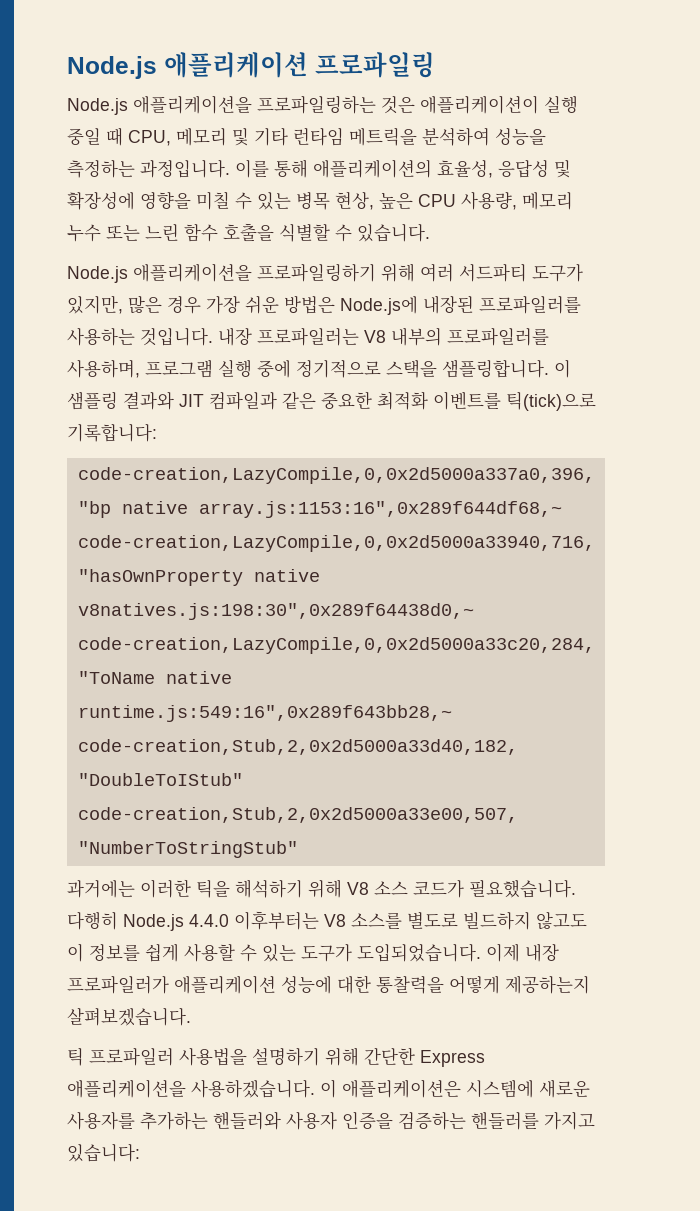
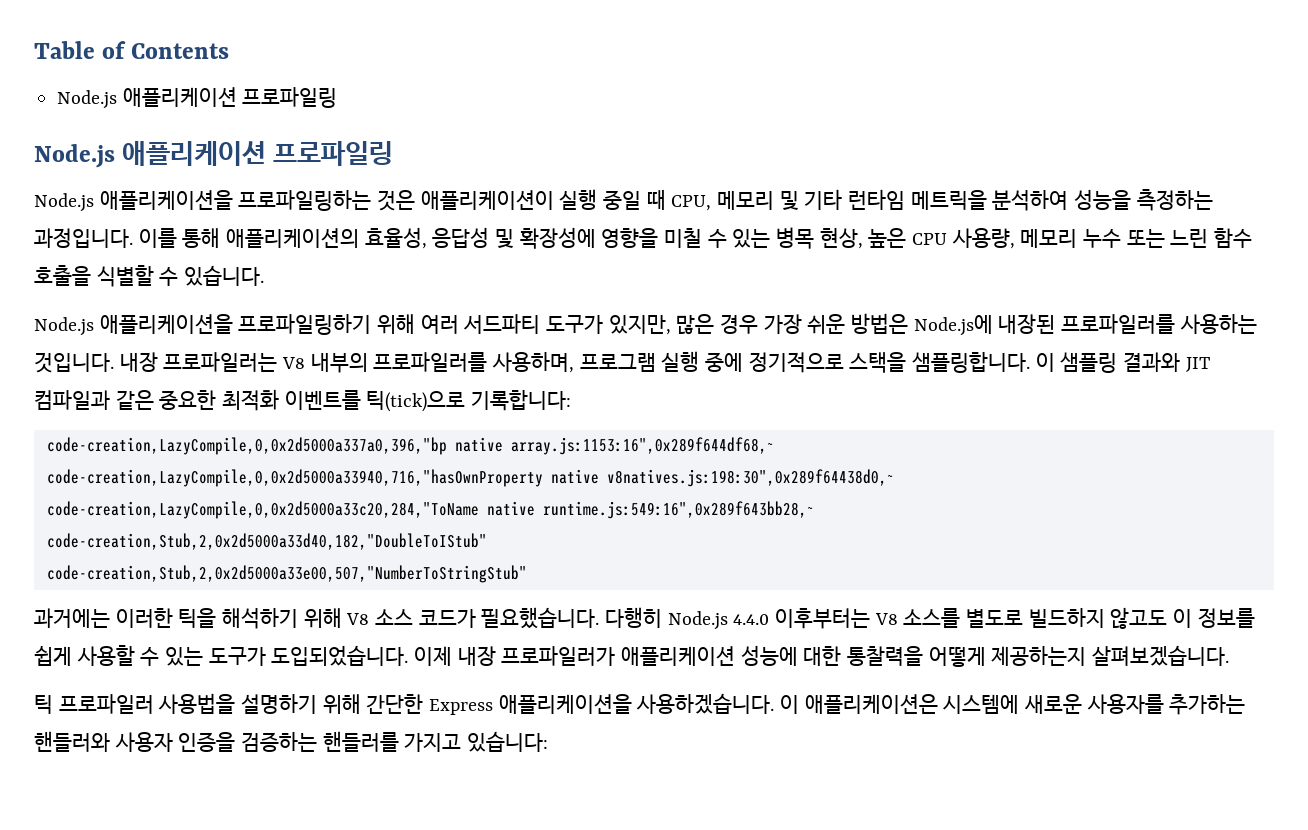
+ Table of Contents
+ Node.js 애플리케이션 프로파일링

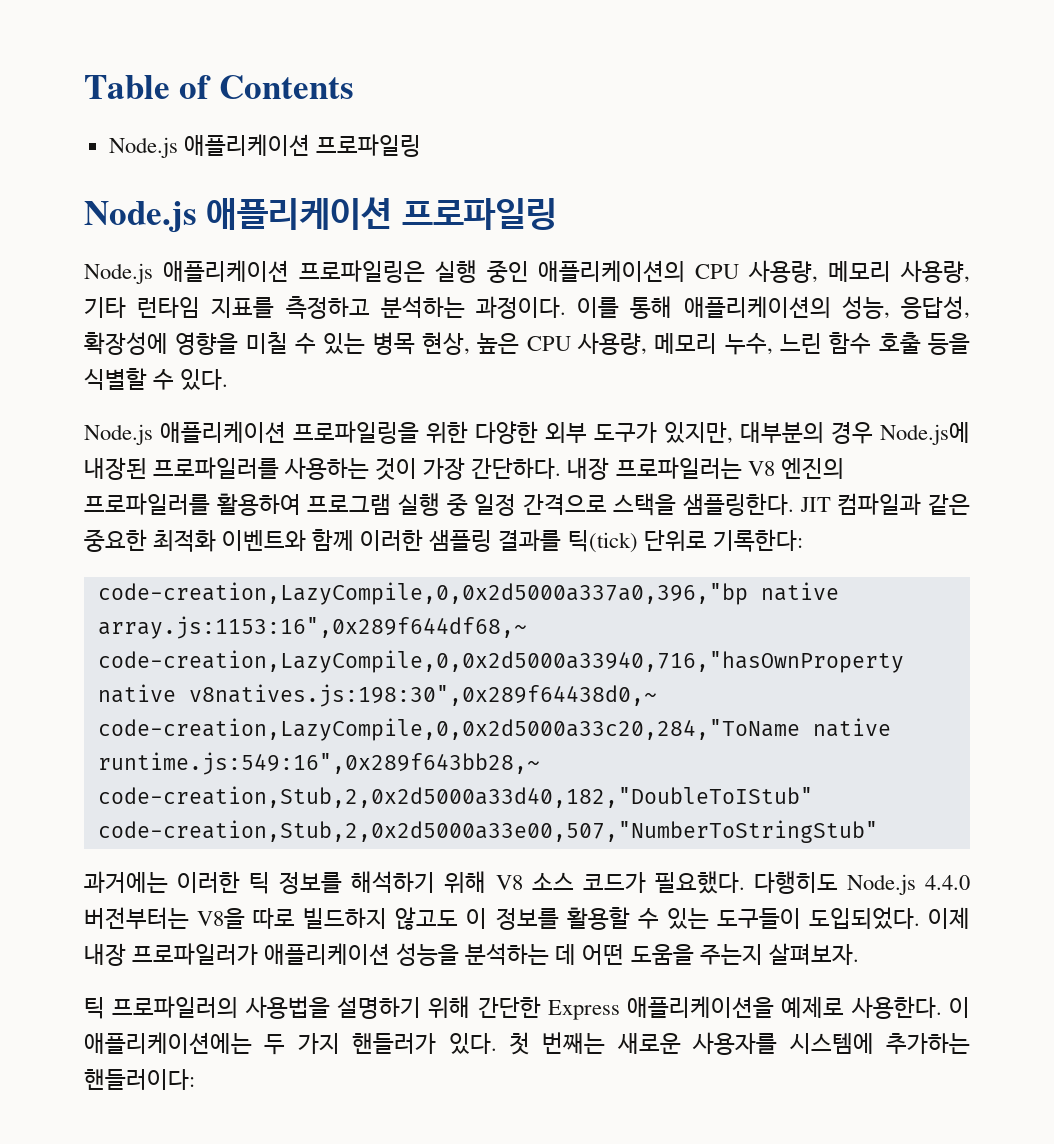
- Node.js 애플리케이션을 프로파일링하는 것은 애플리케이션이 실행 중일 때 CPU, 메모리 및 기타 런타임 메트릭을 분석하여 성능을 측정하는 과정입니다. 이를 통해 애플리케이션의 효율성, 응답성 및 확장성에 영향을 미칠 수 있는 병목 현상, 높은 CPU 사용량, 메모리 누수 또는 느린 함수 호출을 식별할 수 있습니다.
- Node.js 애플리케이션을 프로파일링하기 위해 여러 서드파티 도구가 있지만, 많은 경우 가장 쉬운 방법은 Node.js에 내장된 프로파일러를 사용하는 것입니다. 내장 프로파일러는 V8 내부의 프로파일러를 사용하며, 프로그램 실행 중에 정기적으로 스택을 샘플링합니다. 이 샘플링 결과와 JIT 컴파일과 같은 중요한 최적화 이벤트를 틱(tick)으로 기록합니다:
+ Node.js 애플리케이션 프로파일링은 실행 중인 애플리케이션의 CPU 사용량, 메모리 사용량, 기타 런타임 지표를 측정하고 분석하는 과정이다. 이를 통해 애플리케이션의 성능, 응답성, 확장성에 영향을 미칠 수 있는 병목 현상, 높은 CPU 사용량, 메모리 누수, 느린 함수 호출 등을 식별할 수 있다.
+ Node.js 애플리케이션 프로파일링을 위한 다양한 외부 도구가 있지만, 대부분의 경우 Node.js에 내장된 프로파일러를 사용하는 것이 가장 간단하다. 내장 프로파일러는 V8 엔진의 프로파일러를 활용하여 프로그램 실행 중 일정 간격으로 스택을 샘플링한다. JIT 컴파일과 같은 중요한 최적화 이벤트와 함께 이러한 샘플링 결과를 틱(tick) 단위로 기록한다:
- 과거에는 이러한 틱을 해석하기 위해 V8 소스 코드가 필요했습니다. 다행히 Node.js 4.4.0 이후부터는 V8 소스를 별도로 빌드하지 않고도 이 정보를 쉽게 사용할 수 있는 도구가 도입되었습니다. 이제 내장 프로파일러가 애플리케이션 성능에 대한 통찰력을 어떻게 제공하는지 살펴보겠습니다.
- 틱 프로파일러 사용법을 설명하기 위해 간단한 Express 애플리케이션을 사용하겠습니다. 이 애플리케이션은 시스템에 새로운 사용자를 추가하는 핸들러와 사용자 인증을 검증하는 핸들러를 가지고 있습니다:
+ 과거에는 이러한 틱 정보를 해석하기 위해 V8 소스 코드가 필요했다. 다행히도 Node.js 4.4.0 버전부터는 V8을 따로 빌드하지 않고도 이 정보를 활용할 수 있는 도구들이 도입되었다. 이제 내장 프로파일러가 애플리케이션 성능을 분석하는 데 어떤 도움을 주는지 살펴보자.
+ 틱 프로파일러의 사용법을 설명하기 위해 간단한 Express 애플리케이션을 예제로 사용한다. 이 애플리케이션에는 두 가지 핸들러가 있다. 첫 번째는 새로운 사용자를 시스템에 추가하는 핸들러이다:

